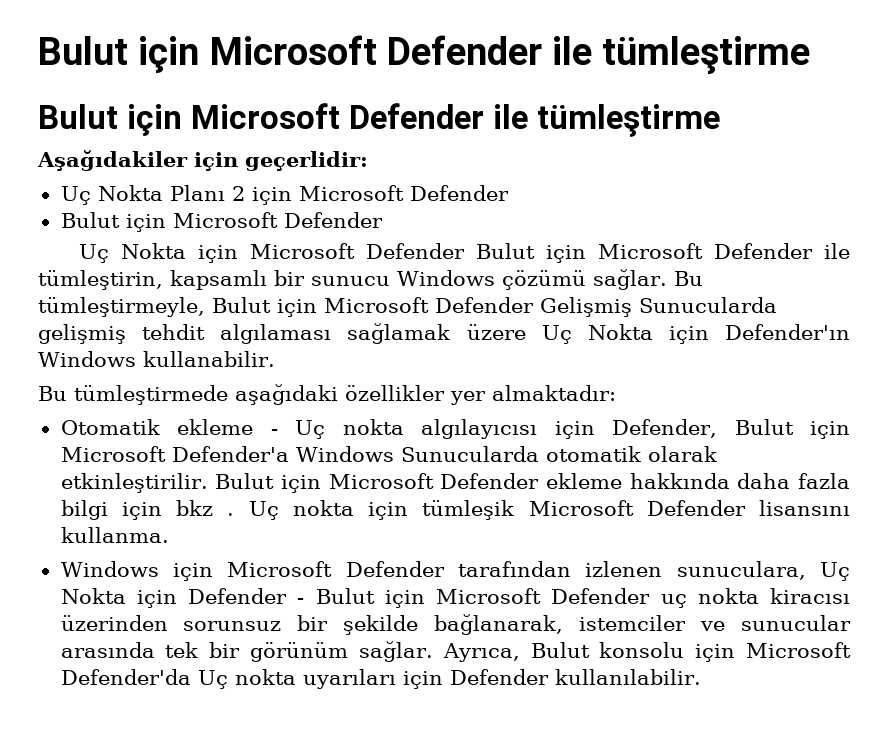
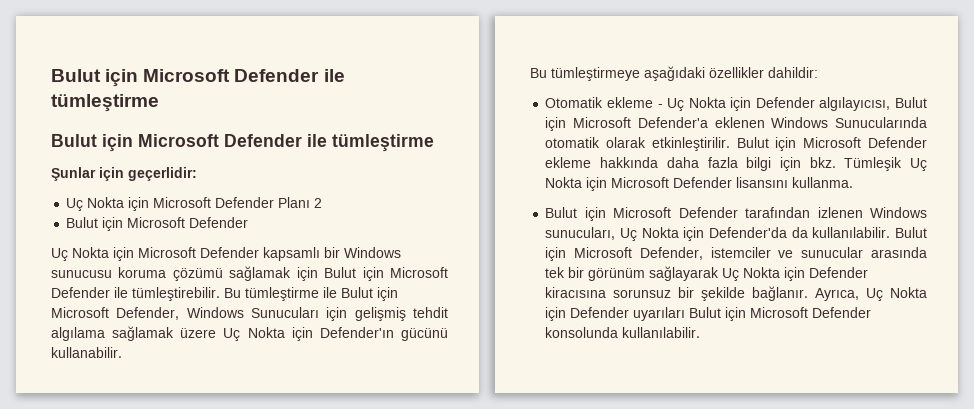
- Aşağıdakiler için geçerlidir:
+ Şunlar için geçerlidir:
- Uç Nokta Planı 2 için Microsoft Defender
+ Uç Nokta için Microsoft Defender Planı 2
- Uç Nokta için Microsoft Defender Bulut için Microsoft Defender ile tümleştirin, kapsamlı bir sunucu Windows çözümü sağlar. Bu tümleştirmeyle, Bulut için Microsoft Defender Gelişmiş Sunucularda gelişmiş tehdit algılaması sağlamak üzere Uç Nokta için Defender'ın Windows kullanabilir.
+ Uç Nokta için Microsoft Defender kapsamlı bir Windows sunucusu koruma çözümü sağlamak için Bulut için Microsoft Defender ile tümleştirebilir. Bu tümleştirme ile Bulut için Microsoft Defender, Windows Sunucuları için gelişmiş tehdit algılama sağlamak üzere Uç Nokta için Defender'ın gücünü kullanabilir.
- Bu tümleştirmede aşağıdaki özellikler yer almaktadır:
+ Bu tümleştirmeye aşağıdaki özellikler dahildir:
- Otomatik ekleme - Uç nokta algılayıcısı için Defender, Bulut için Microsoft Defender'a Windows Sunucularda otomatik olarak etkinleştirilir.
+ Otomatik ekleme - Uç Nokta için Defender algılayıcısı, Bulut için Microsoft Defender'a eklenen Windows Sunucularında otomatik olarak etkinleştirilir.
- Bulut için Microsoft Defender ekleme hakkında daha fazla bilgi için bkz . Uç nokta için tümleşik Microsoft Defender lisansını kullanma.
+ Bulut için Microsoft Defender ekleme hakkında daha fazla bilgi için bkz. Tümleşik Uç Nokta için Microsoft Defender lisansını kullanma.
- Windows için Microsoft Defender tarafından izlenen sunuculara, Uç Nokta için Defender - Bulut için Microsoft Defender uç nokta kiracısı üzerinden sorunsuz bir şekilde bağlanarak, istemciler ve sunucular arasında tek bir görünüm sağlar. Ayrıca, Bulut konsolu için Microsoft Defender'da Uç nokta uyarıları için Defender kullanılabilir.
+ Bulut için Microsoft Defender tarafından izlenen Windows sunucuları, Uç Nokta için Defender'da da kullanılabilir. Bulut için Microsoft Defender, istemciler ve sunucular arasında tek bir görünüm sağlayarak Uç Nokta için Defender kiracısına sorunsuz bir şekilde bağlanır. Ayrıca, Uç Nokta için Defender uyarıları Bulut için Microsoft Defender konsolunda kullanılabilir.

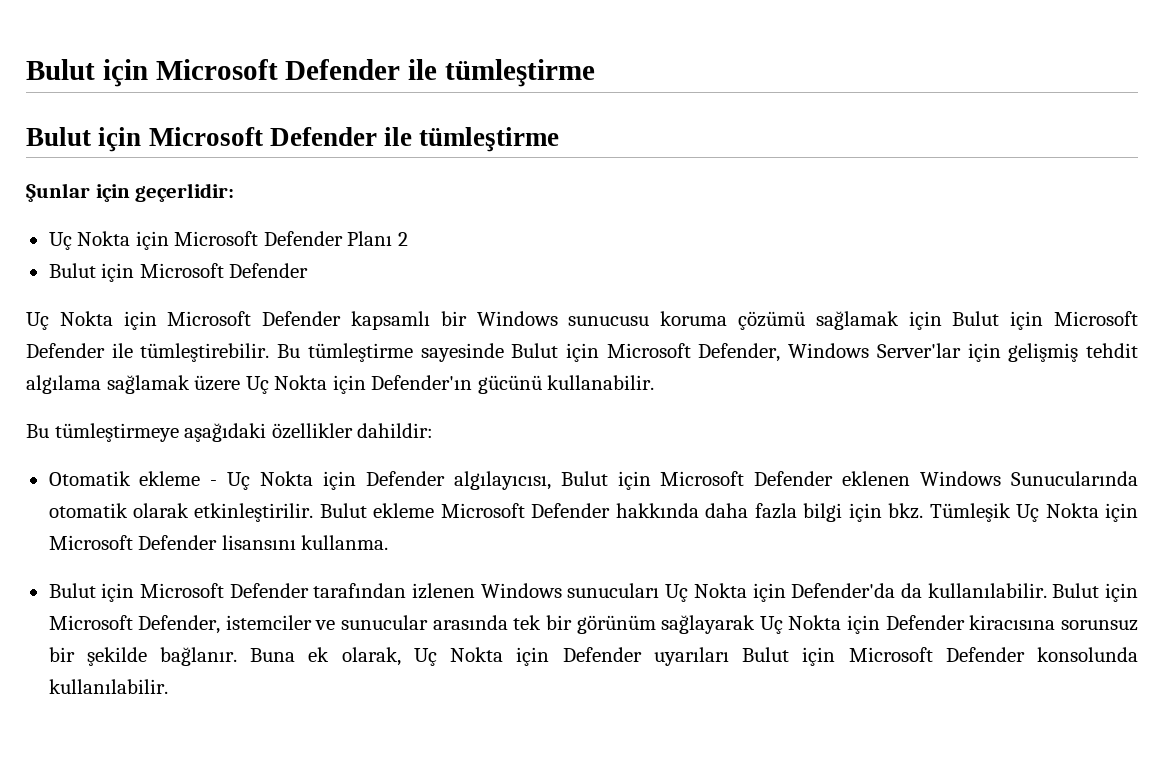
- Bu tümleştirme ile Bulut için Microsoft Defender, Windows Sunucuları için gelişmiş tehdit algılama sağlamak üzere Uç Nokta için Defender'ın gücünü kullanabilir.
+ Bu tümleştirme sayesinde Bulut için Microsoft Defender, Windows Server'lar için gelişmiş tehdit algılama sağlamak üzere Uç Nokta için Defender'ın gücünü kullanabilir.
- Otomatik ekleme - Uç Nokta için Defender algılayıcısı, Bulut için Microsoft Defender'a eklenen Windows Sunucularında otomatik olarak etkinleştirilir.
+ Otomatik ekleme - Uç Nokta için Defender algılayıcısı, Bulut için Microsoft Defender eklenen Windows Sunucularında otomatik olarak etkinleştirilir.
- Bulut için Microsoft Defender ekleme hakkında daha fazla bilgi için bkz.
+ Bulut ekleme Microsoft Defender hakkında daha fazla bilgi için bkz.
- Bulut için Microsoft Defender tarafından izlenen Windows sunucuları, Uç Nokta için Defender'da da kullanılabilir.
+ Bulut için Microsoft Defender tarafından izlenen Windows sunucuları Uç Nokta için Defender'da da kullanılabilir.
- Ayrıca, Uç Nokta için Defender uyarıları Bulut için Microsoft Defender konsolunda kullanılabilir.
+ Buna ek olarak, Uç Nokta için Defender uyarıları Bulut için Microsoft Defender konsolunda kullanılabilir.

